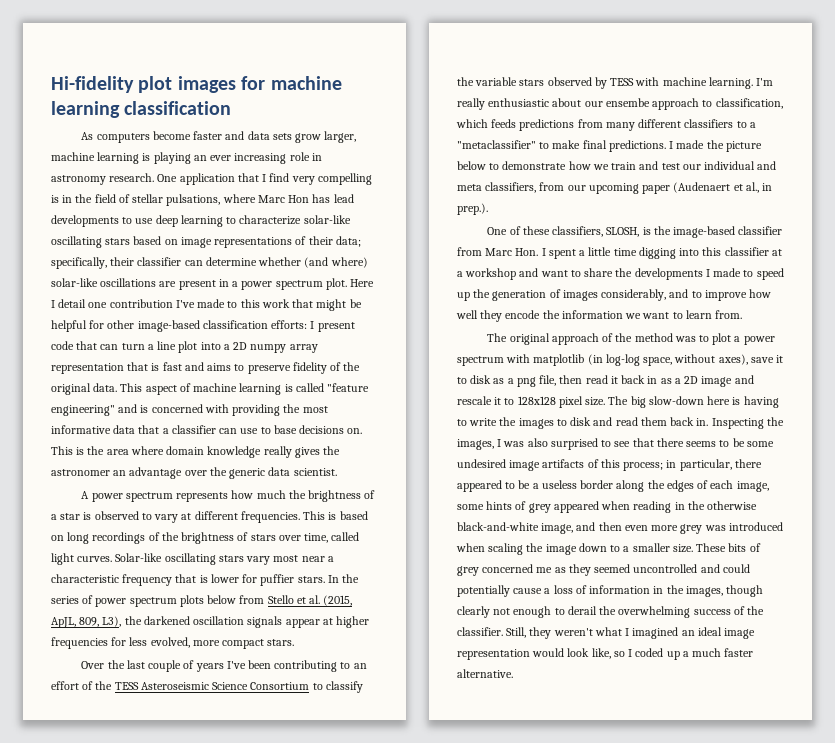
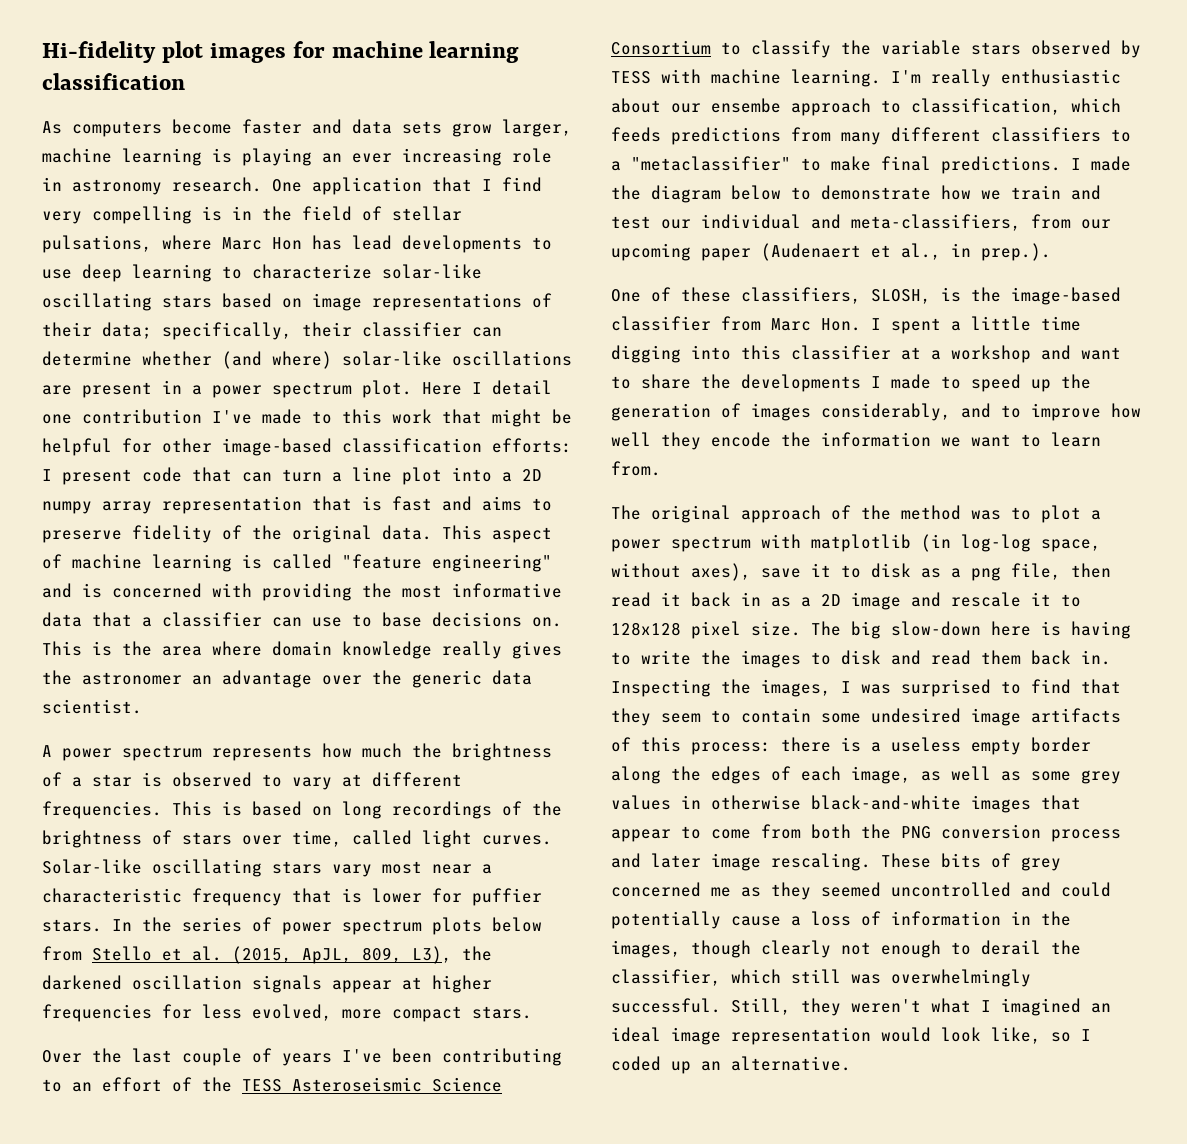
- I made the picture below to demonstrate how we train and test our individual and meta classifiers, from our upcoming paper (Audenaert et al., in prep.).
+ I made the diagram below to demonstrate how we train and test our individual and meta-classifiers, from our upcoming paper (Audenaert et al., in prep.).
- Inspecting the images, I was also surprised to see that there seems to be some undesired image artifacts of this process; in particular, there appeared to be a useless border along the edges of each image, some hints of grey appeared when reading in the otherwise black-and-white image, and then even more grey was introduced when scaling the image down to a smaller size.
+ Inspecting the images, I was surprised to find that they seem to contain some undesired image artifacts of this process: there is a useless empty border along the edges of each image, as well as some grey values in otherwise black-and-white images that appear to come from both the PNG conversion process and later image rescaling.
- These bits of grey concerned me as they seemed uncontrolled and could potentially cause a loss of information in the images, though clearly not enough to derail the overwhelming success of the classifier.
+ These bits of grey concerned me as they seemed uncontrolled and could potentially cause a loss of information in the images, though clearly not enough to derail the classifier, which still was overwhelmingly successful.
- Still, they weren't what I imagined an ideal image representation would look like, so I coded up a much faster alternative.
+ Still, they weren't what I imagined an ideal image representation would look like, so I coded up an alternative.

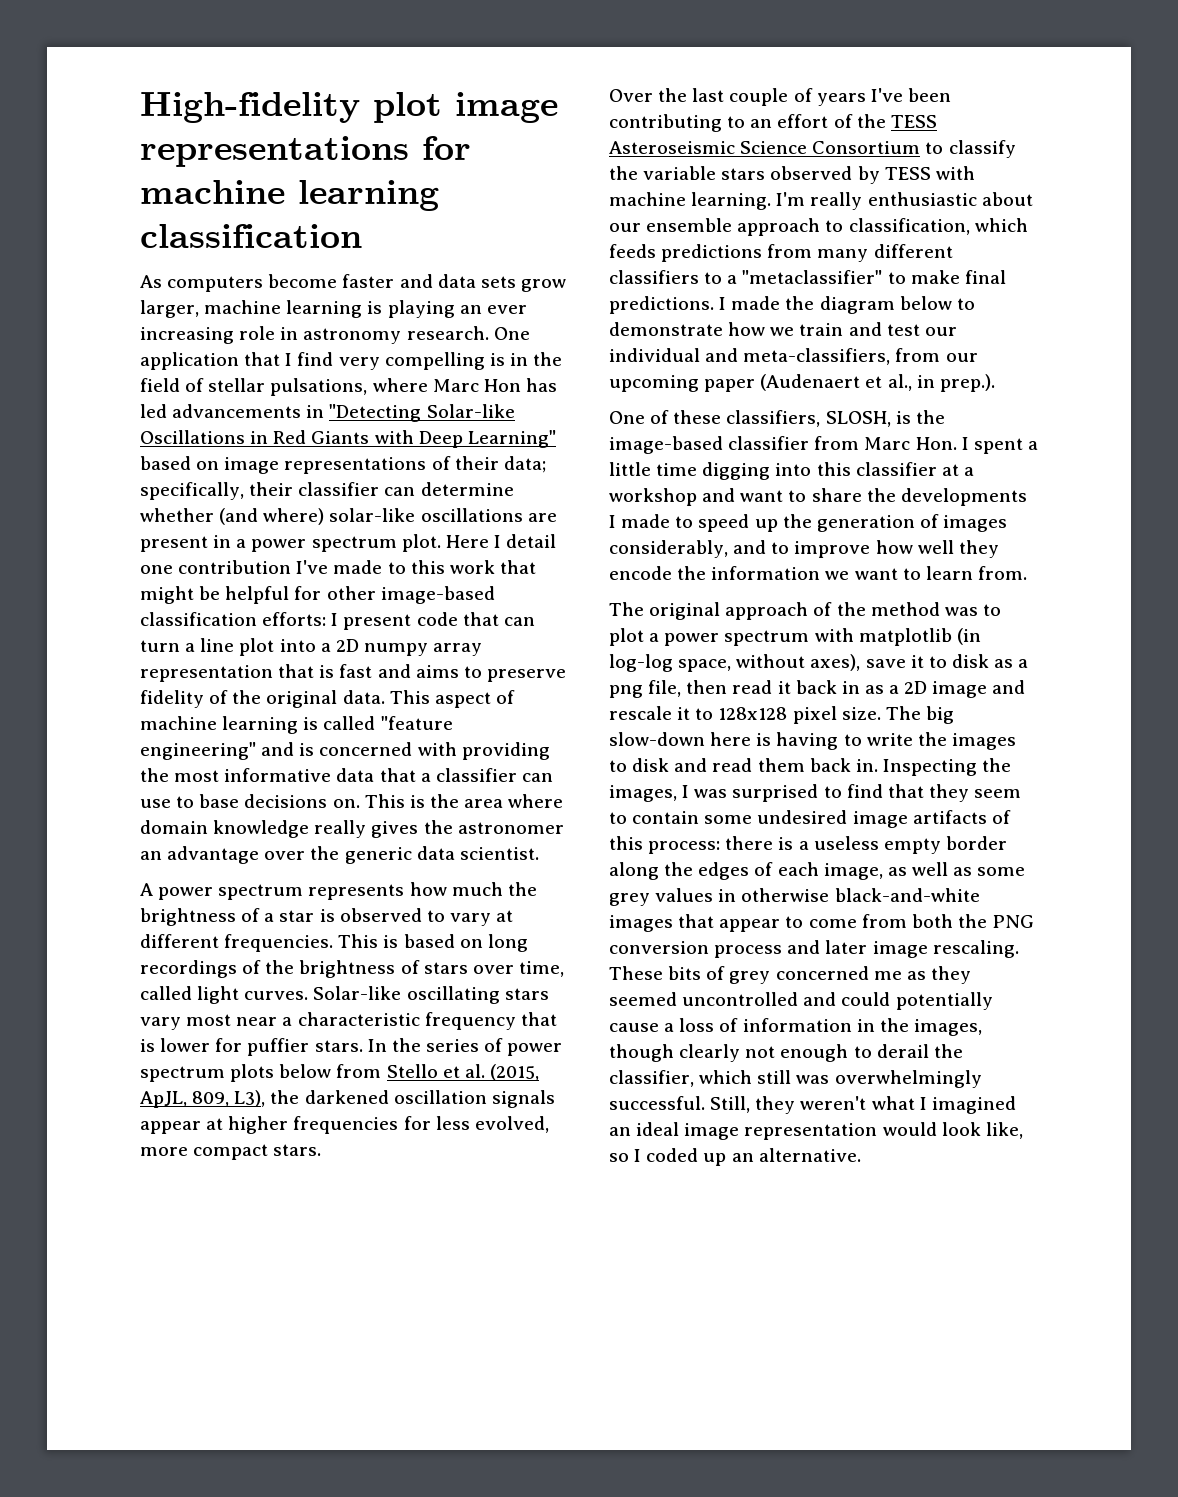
- Hi-fidelity plot images for machine learning classification
+ High-fidelity plot image representations for machine learning classification
- One application that I find very compelling is in the field of stellar pulsations, where Marc Hon has lead developments to use deep learning to characterize solar-like oscillating stars based on image representations of their data; specifically, their classifier can determine whether (and where) solar-like oscillations are present in a power spectrum plot.
+ One application that I find very compelling is in the field of stellar pulsations, where Marc Hon has led advancements in "Detecting Solar-like Oscillations in Red Giants with Deep Learning" based on image representations of their data; specifically, their classifier can determine whether (and where) solar-like oscillations are present in a power spectrum plot.
- I'm really enthusiastic about our ensembe approach to classification, which feeds predictions from many different classifiers to a "metaclassifier" to make final predictions.
+ I'm really enthusiastic about our ensemble approach to classification, which feeds predictions from many different classifiers to a "metaclassifier" to make final predictions.

